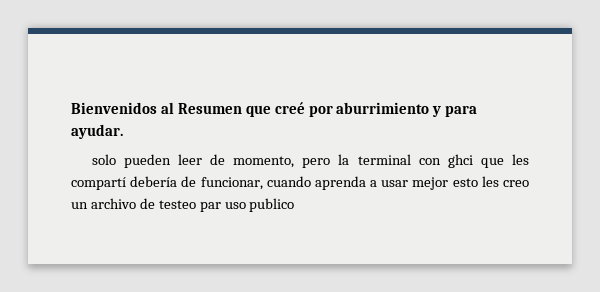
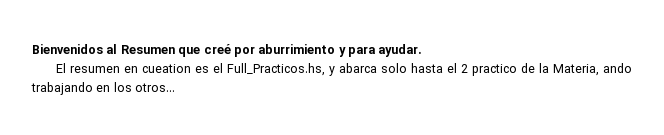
- solo pueden leer de momento, pero la terminal con ghci que les compartí debería de funcionar, cuando aprenda a usar mejor esto les creo un archivo de testeo par uso publico
+ El resumen en cueation es el Full_Practicos.hs, y abarca solo hasta el 2 practico de la Materia, ando trabajando en los otros...

